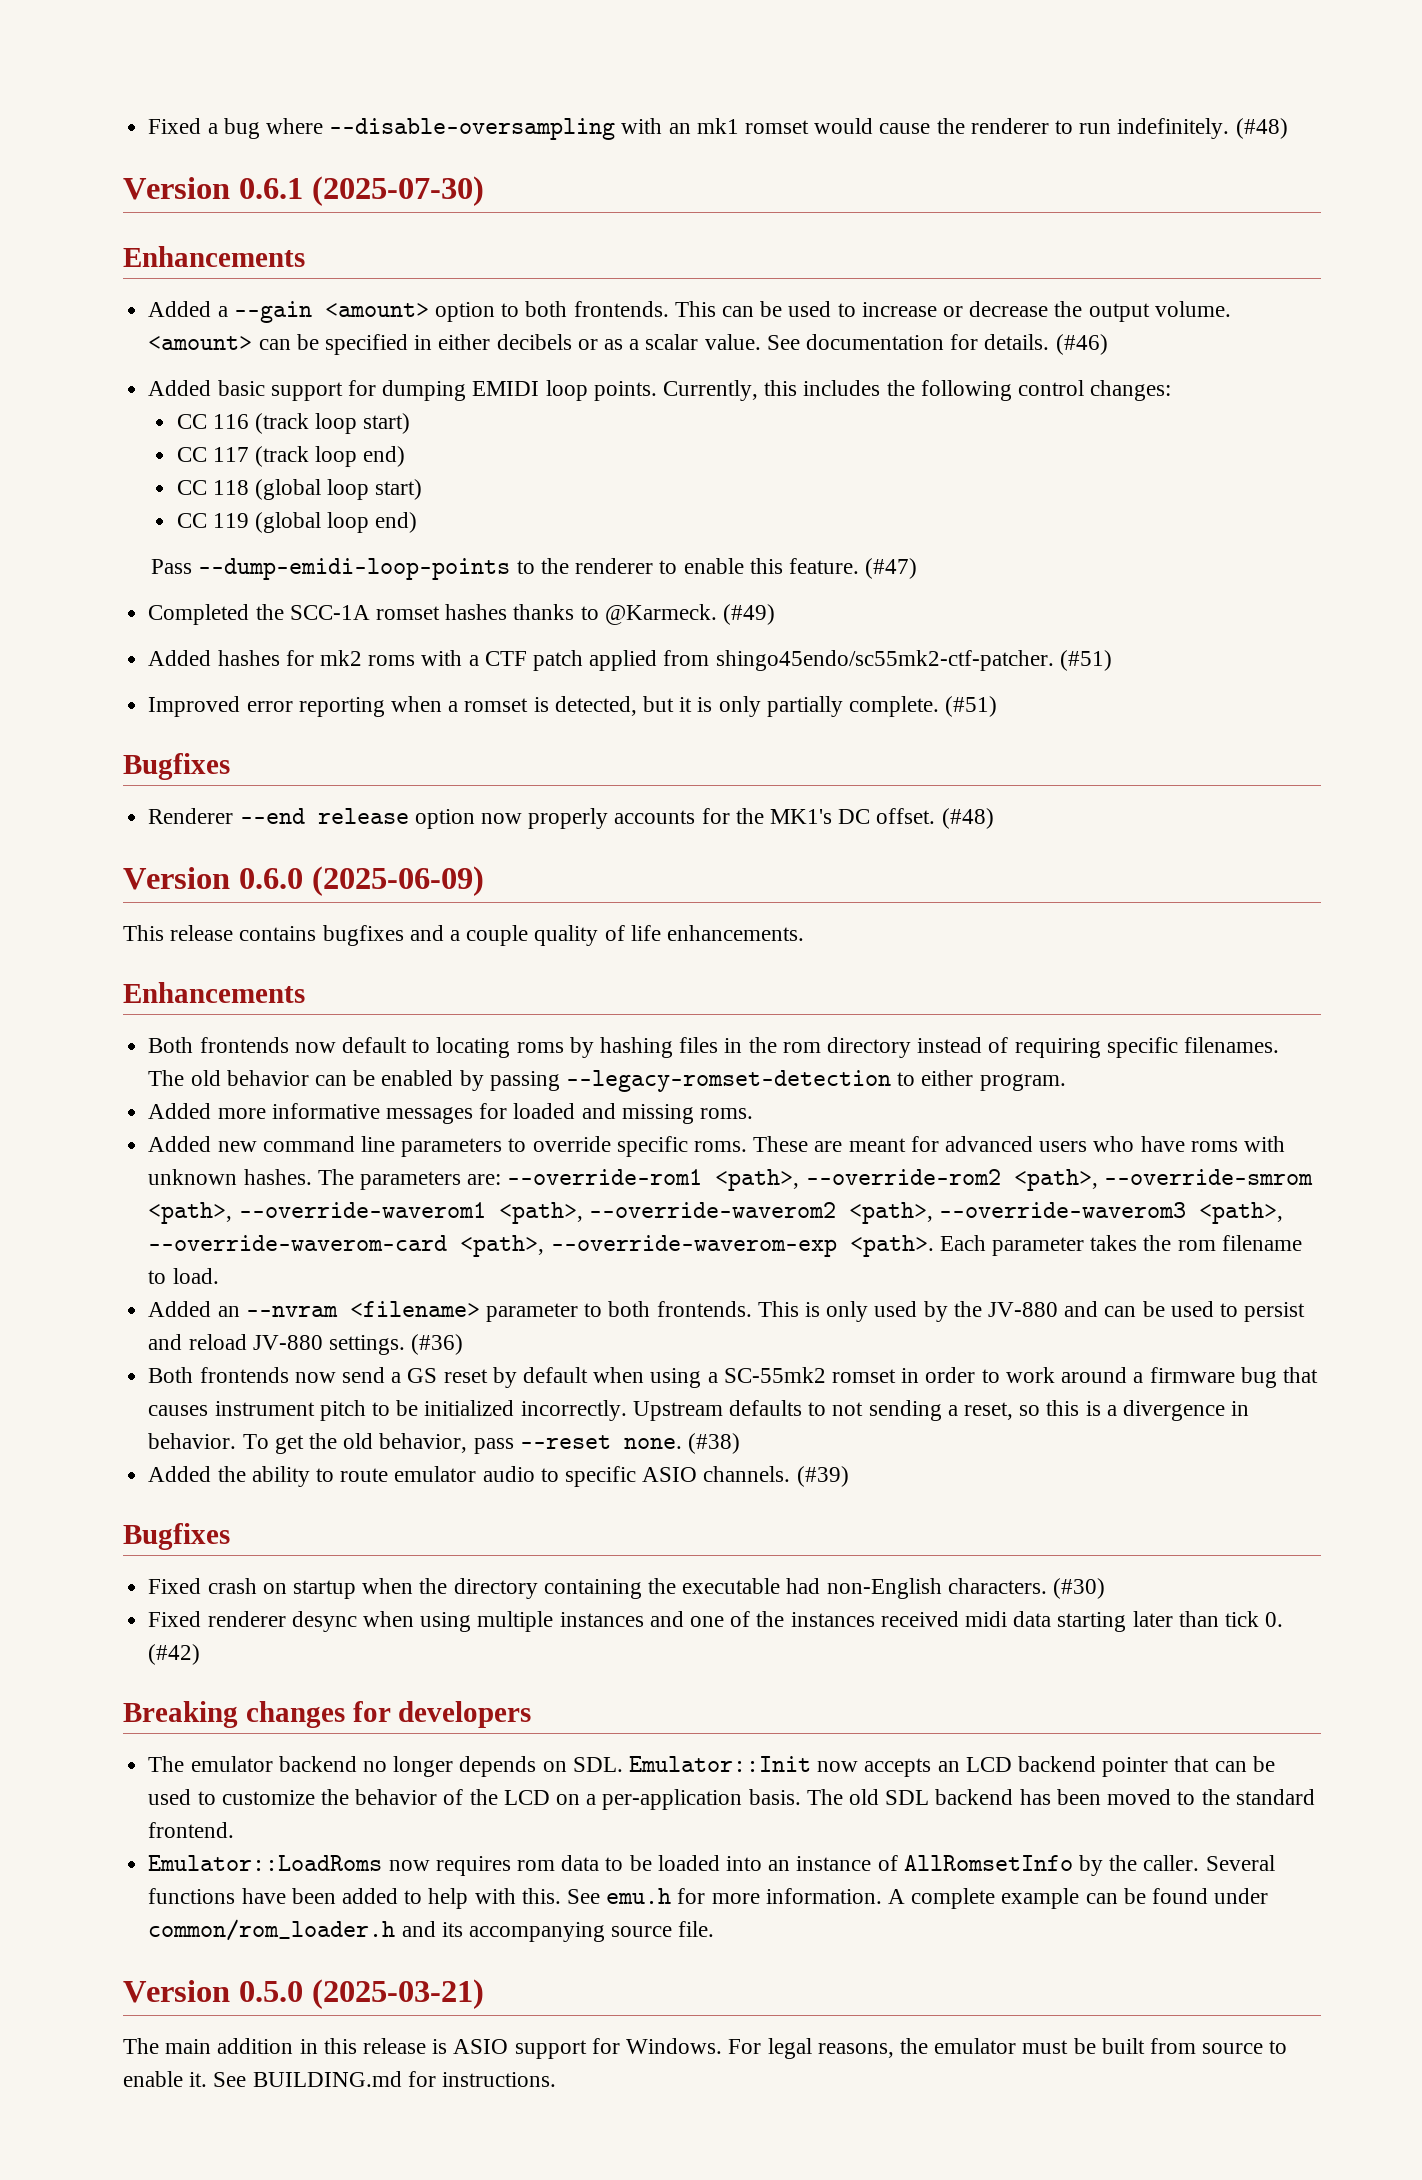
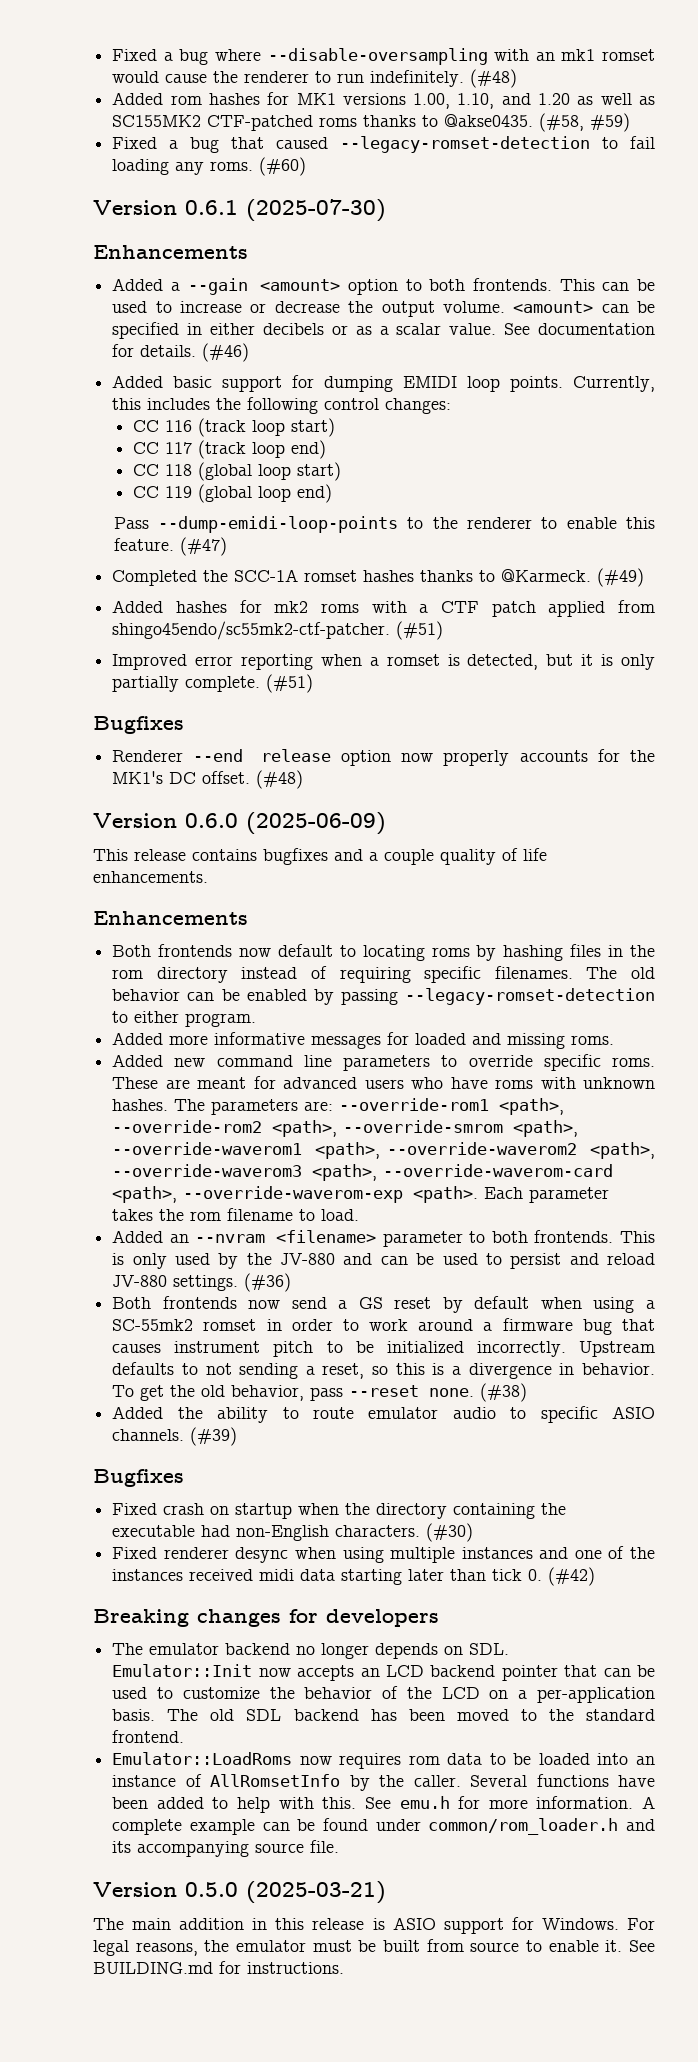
+ Added rom hashes for MK1 versions 1.00, 1.10, and 1.20 as well as SC155MK2 CTF-patched roms thanks to @akse0435. (#58, #59)
+ Fixed a bug that caused --legacy-romset-detection to fail loading any roms. (#60)

